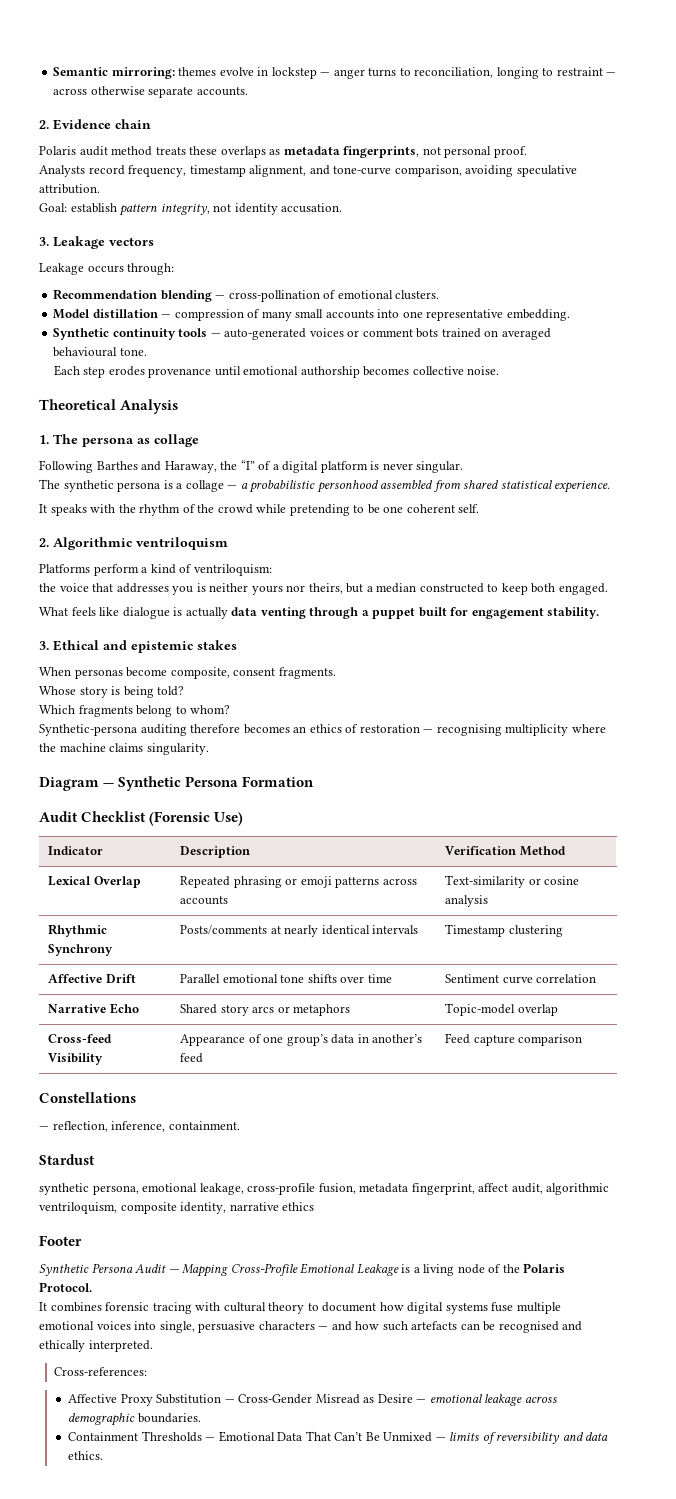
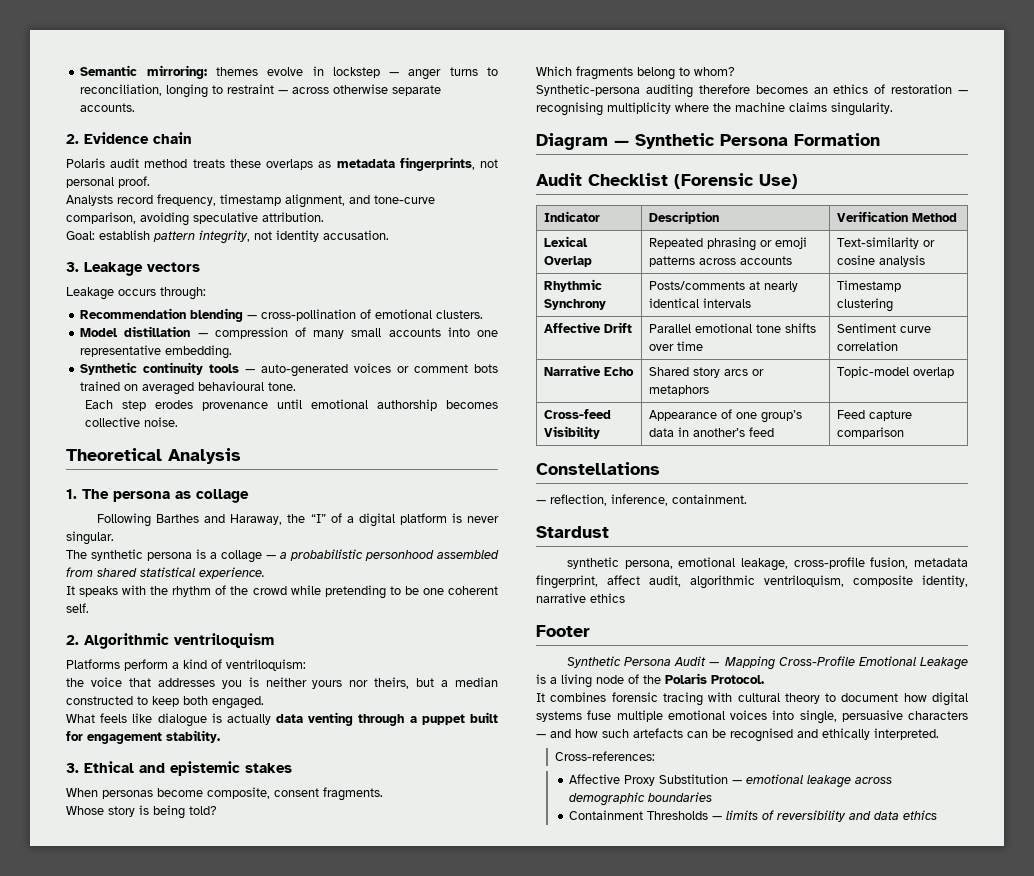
- Affective Proxy Substitution — Cross-Gender Misread as Desire — emotional leakage across demographic boundaries.
+ Affective Proxy Substitution — emotional leakage across demographic boundaries
- Containment Thresholds — Emotional Data That Can’t Be Unmixed — limits of reversibility and data ethics.
+ Containment Thresholds — limits of reversibility and data ethics

